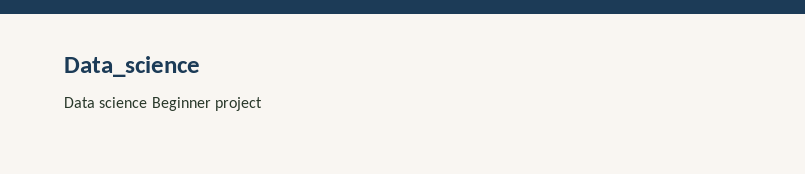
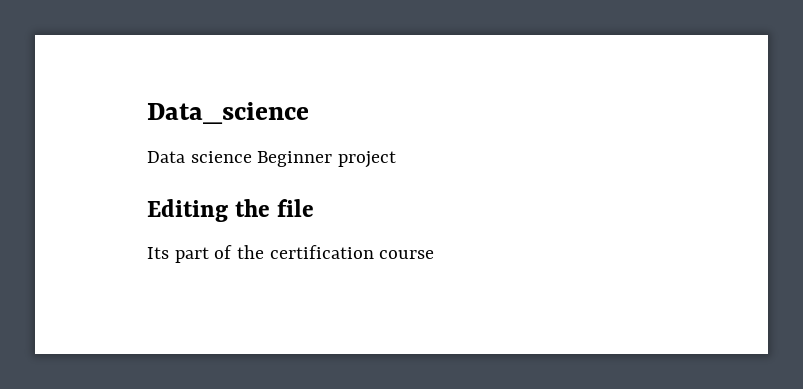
+ Editing the file
+ Its part of the certification course

